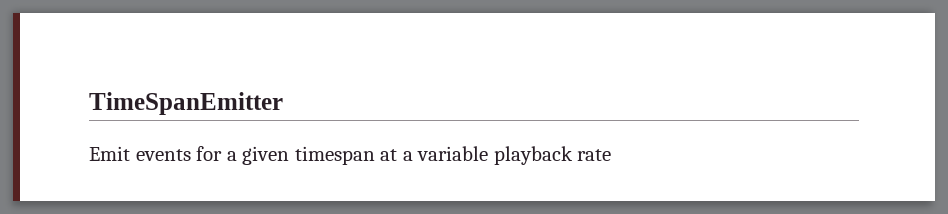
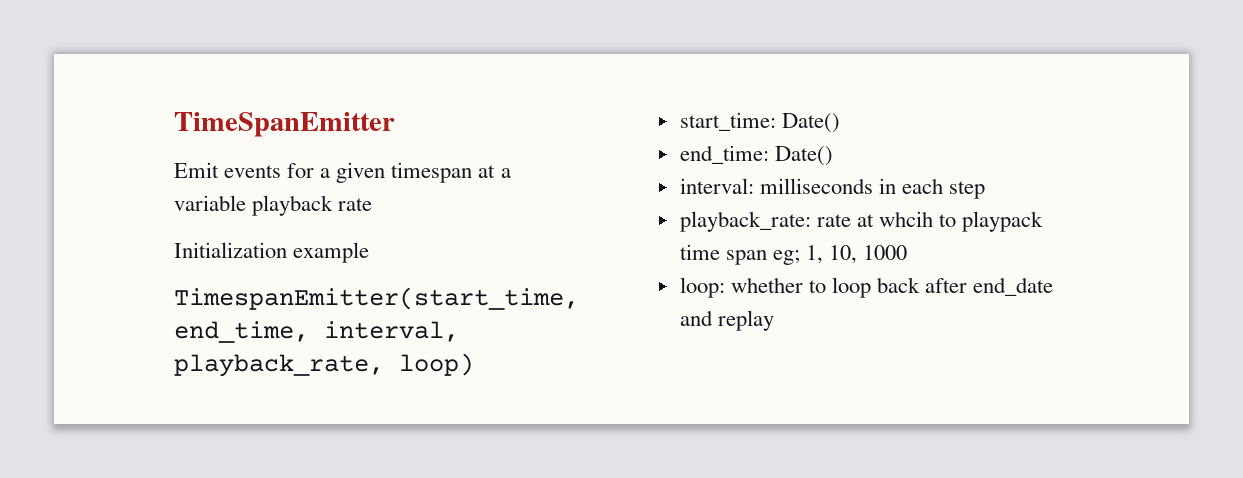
+ Initialization example
+ TimespanEmitter(start_time, end_time, interval, playback_rate, loop)
+ start_time: Date()
+ end_time: Date()
+ interval: milliseconds in each step
+ playback_rate: rate at whcih to playpack time span eg; 1, 10, 1000
+ loop: whether to loop back after end_date and replay

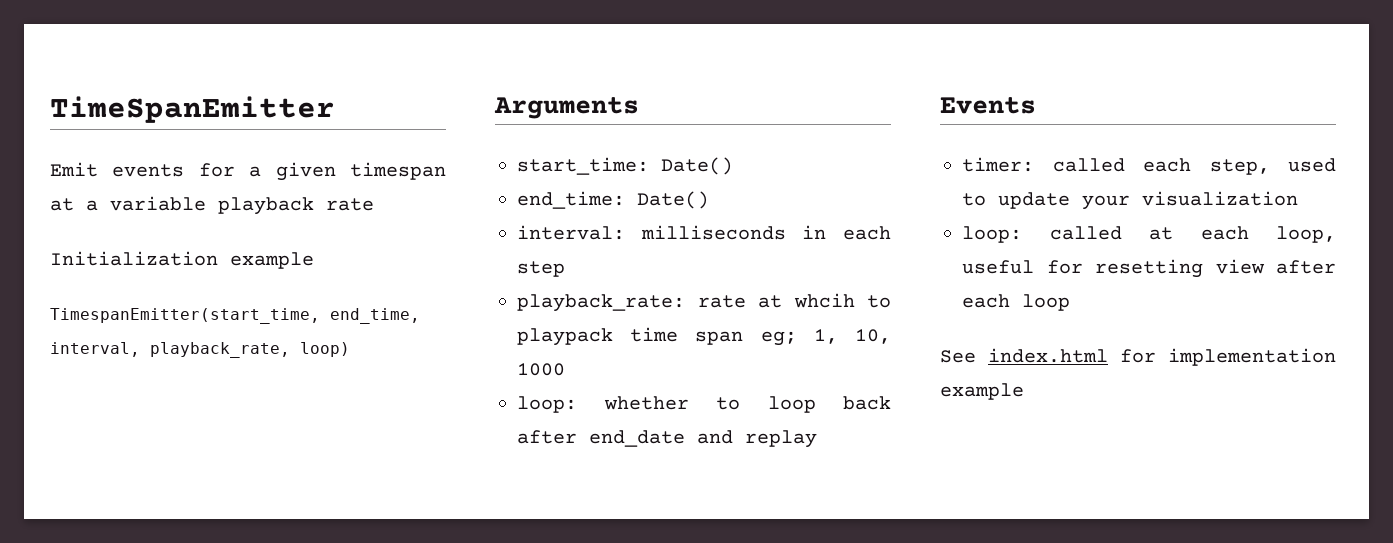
+ Arguments
+ Events
+ timer: called each step, used to update your visualization
+ loop: called at each loop, useful for resetting view after each loop
+ See index.html for implementation example

